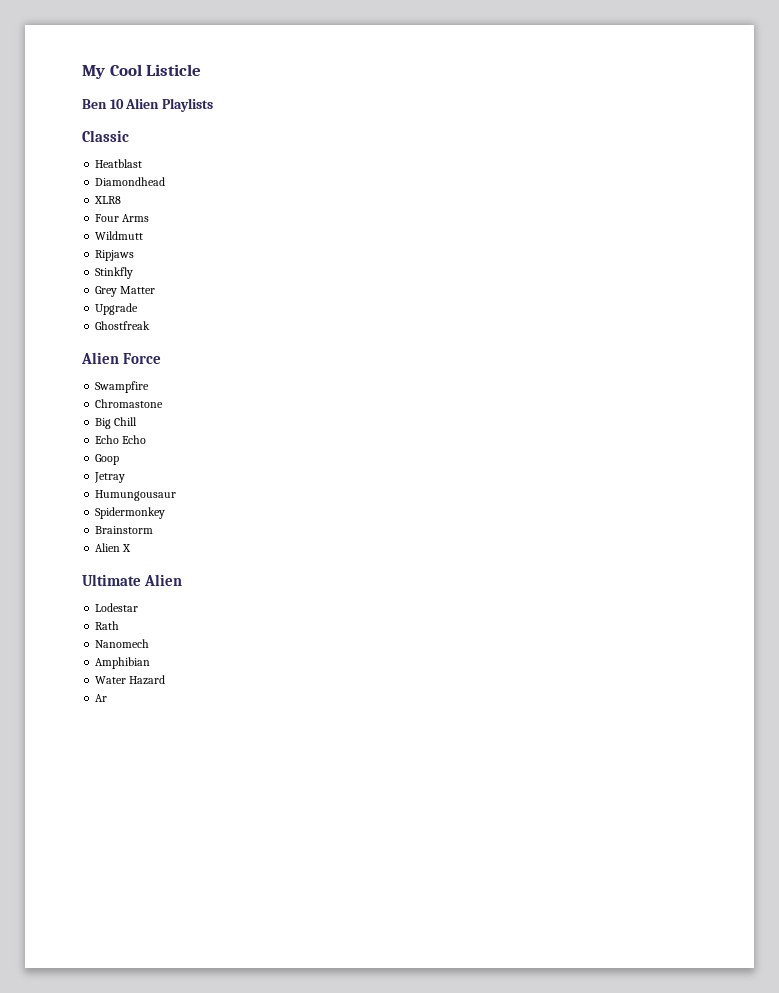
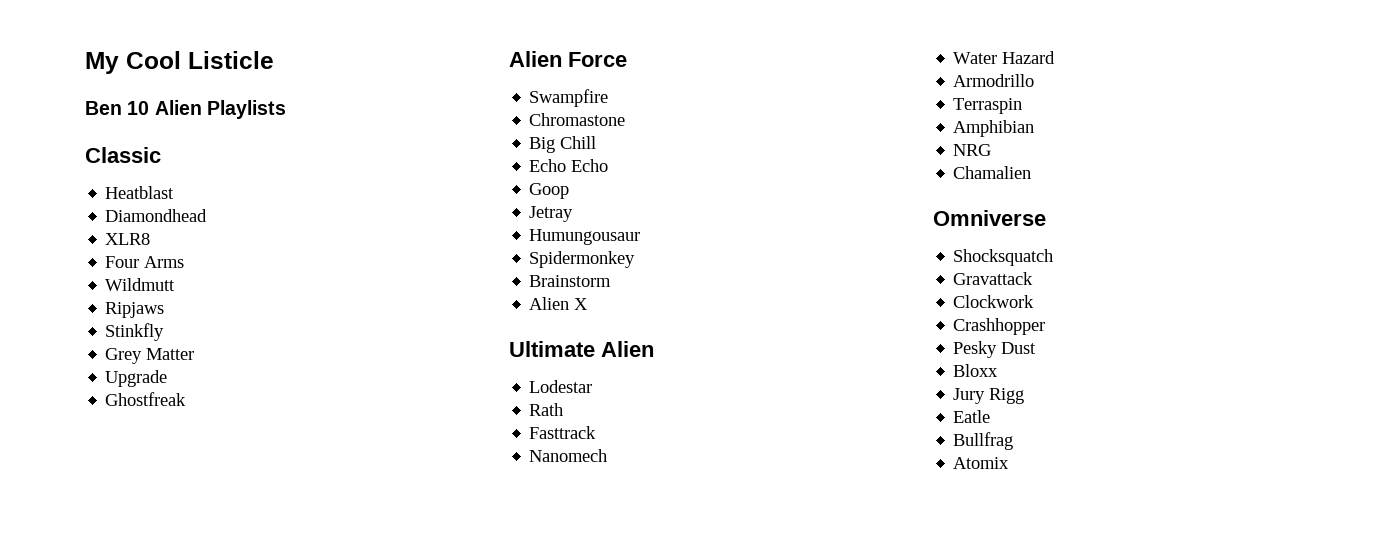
+ Fasttrack
- Amphibian
- Ar
+ Armodrillo
+ Terraspin
+ Amphibian
+ NRG
+ Chamalien
+ Omniverse
+ Shocksquatch
+ Gravattack
+ Clockwork
+ Crashhopper
+ Pesky Dust
+ Bloxx
+ Jury Rigg
+ Eatle
+ Bullfrag
+ Atomix

